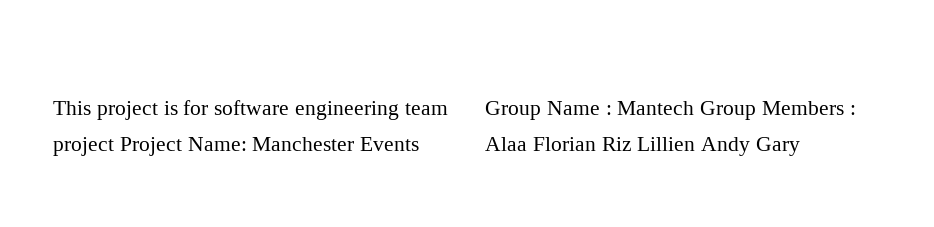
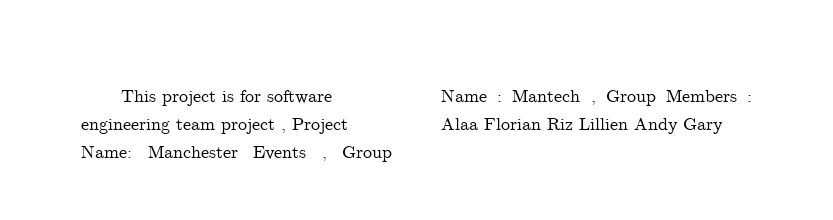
- This project is for software engineering team project Project Name: Manchester Events Group Name : Mantech Group Members : Alaa Florian Riz Lillien Andy Gary
+ This project is for software engineering team project , Project Name: Manchester Events , Group Name : Mantech , Group Members : Alaa Florian Riz Lillien Andy Gary

